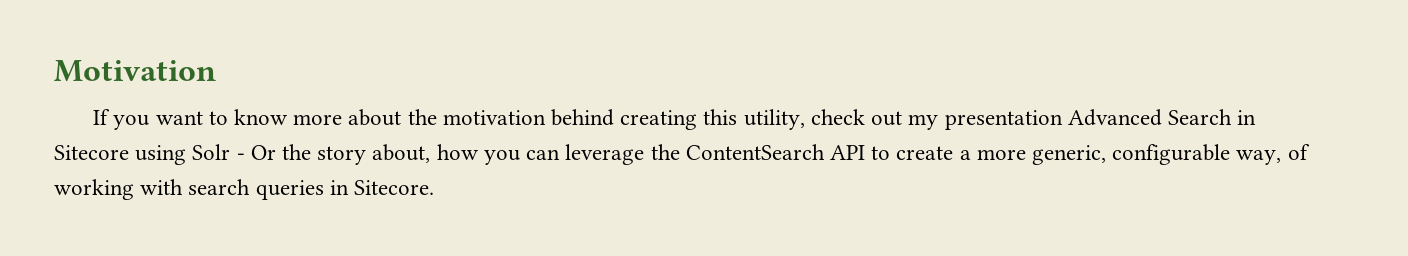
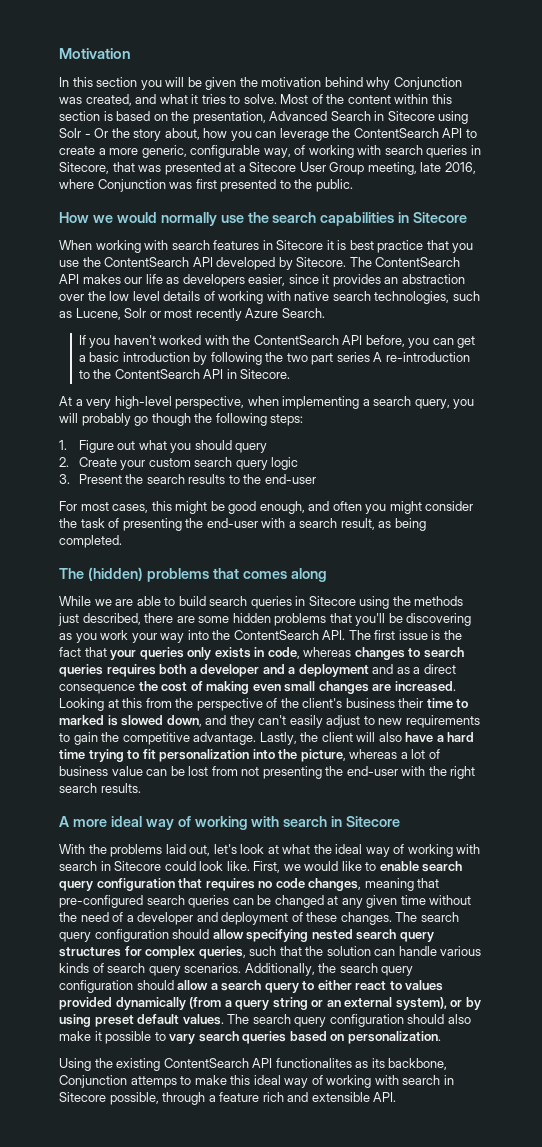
- If you want to know more about the motivation behind creating this utility, check out my presentation Advanced Search in Sitecore using Solr - Or the story about, how you can leverage the ContentSearch API to create a more generic, configurable way, of working with search queries in Sitecore.
+ In this section you will be given the motivation behind why Conjunction was created, and what it tries to solve. Most of the content within this section is based on the presentation, Advanced Search in Sitecore using Solr - Or the story about, how you can leverage the ContentSearch API to create a more generic, configurable way, of working with search queries in Sitecore, that was presented at a Sitecore User Group meeting, late 2016, where Conjunction was first presented to the public.
+ How we would normally use the search capabilities in Sitecore
+ When working with search features in Sitecore it is best practice that you use the ContentSearch API developed by Sitecore. The ContentSearch API makes our life as developers easier, since it provides an abstraction over the low level details of working with native search technologies, such as Lucene, Solr or most recently Azure Search.
+ If you haven't worked with the ContentSearch API before, you can get a basic introduction by following the two part series A re-introduction to the ContentSearch API in Sitecore.
+ At a very high-level perspective, when implementing a search query, you will probably go though the following steps:
+ 1. Figure out what you should query
+ 2. Create your custom search query logic
+ 3. Present the search results to the end-user
+ For most cases, this might be good enough, and often you might consider the task of presenting the end-user with a search result, as being completed.
+ The (hidden) problems that comes along
+ While we are able to build search queries in Sitecore using the methods just described, there are some hidden problems that you'll be discovering as you work your way into the ContentSearch API. The first issue is the fact that your queries only exists in code, whereas changes to search queries requires both a developer and a deployment and as a direct consequence the cost of making even small changes are increased. Looking at this from the perspective of the client's business their time to marked is slowed down, and they can't easily adjust to new requirements to gain the competitive advantage. Lastly, the client will also have a hard time trying to fit personalization into the picture, whereas a lot of business value can be lost from not presenting the end-user with the right search results.
+ A more ideal way of working with search in Sitecore
+ With the problems laid out, let's look at what the ideal way of working with search in Sitecore could look like. First, we would like to enable search query configuration that requires no code changes, meaning that pre-configured search queries can be changed at any given time without the need of a developer and deployment of these changes. The search query configuration should allow specifying nested search query structures for complex queries, such that the solution can handle various kinds of search query scenarios. Additionally, the search query configuration should allow a search query to either react to values provided dynamically (from a query string or an external system), or by using preset default values. The search query configuration should also make it possible to vary search queries based on personalization.
+ Using the existing ContentSearch API functionalites as its backbone, Conjunction attemps to make this ideal way of working with search in Sitecore possible, through a feature rich and extensible API.

